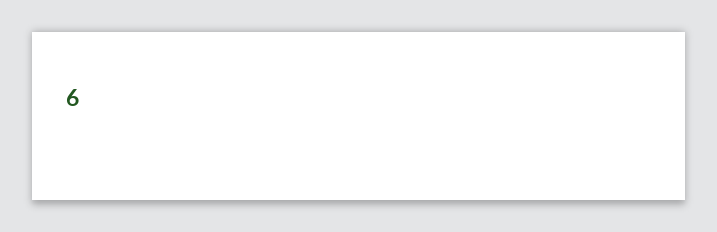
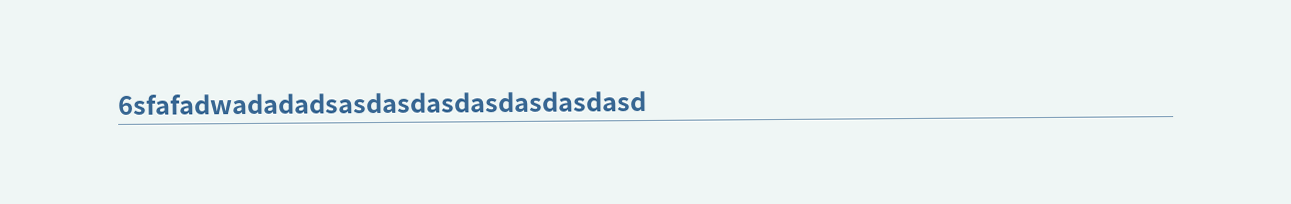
- 6
+ 6sfafadwadadadsasdasdasdasdasdasdasd

